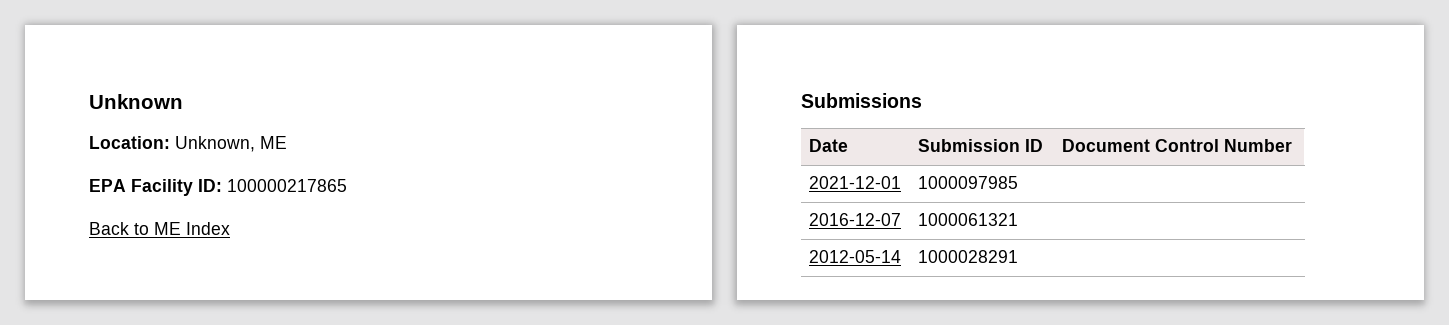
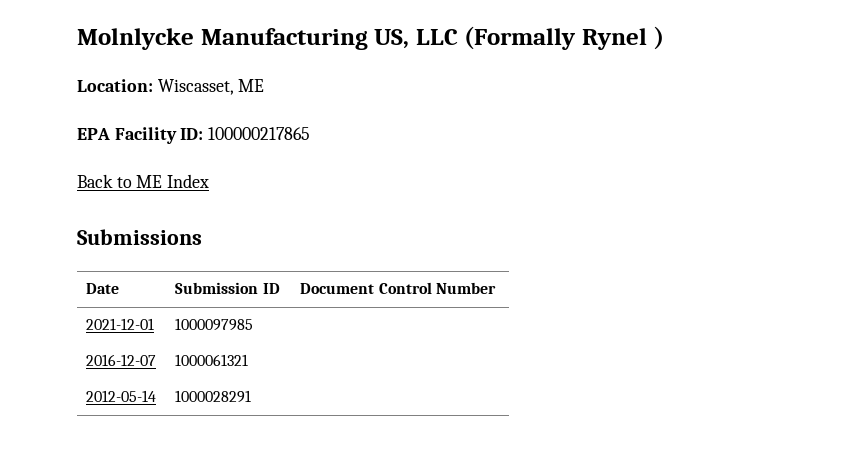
- Unknown
+ Molnlycke Manufacturing US, LLC (Formally Rynel )
- Location: Unknown, ME
+ Location: Wiscasset, ME

